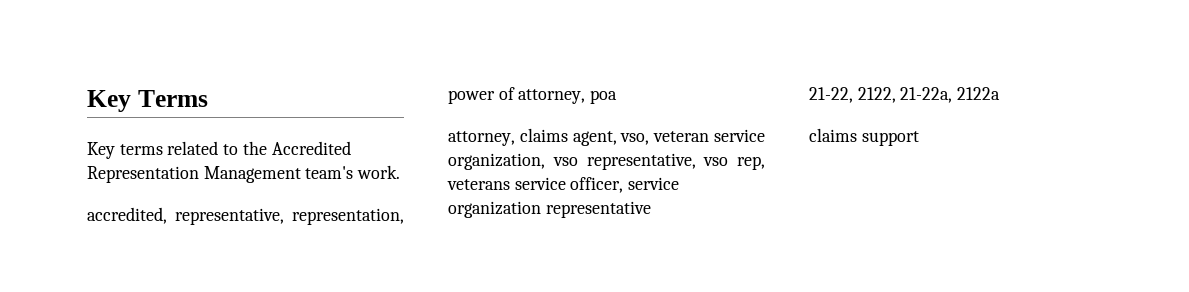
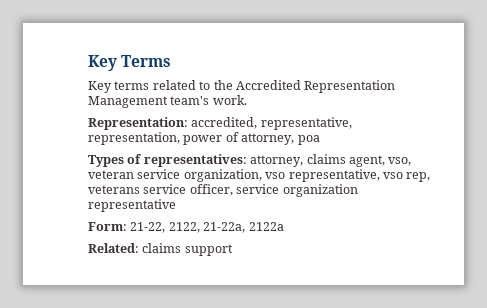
- accredited, representative, representation, power of attorney, poa
+ Representation: accredited, representative, representation, power of attorney, poa
- attorney, claims agent, vso, veteran service organization, vso representative, vso rep, veterans service officer, service organization representative
+ Types of representatives: attorney, claims agent, vso, veteran service organization, vso representative, vso rep, veterans service officer, service organization representative
- 21-22, 2122, 21-22a, 2122a
+ Form: 21-22, 2122, 21-22a, 2122a
- claims support
+ Related: claims support

